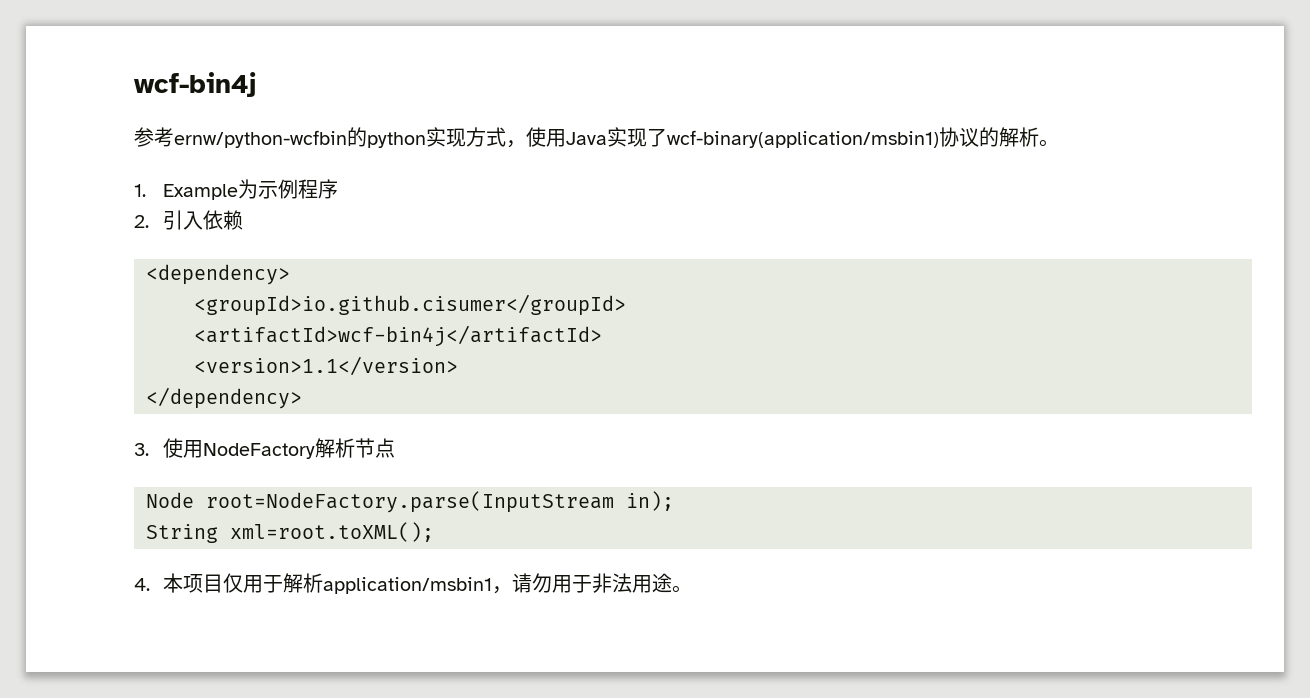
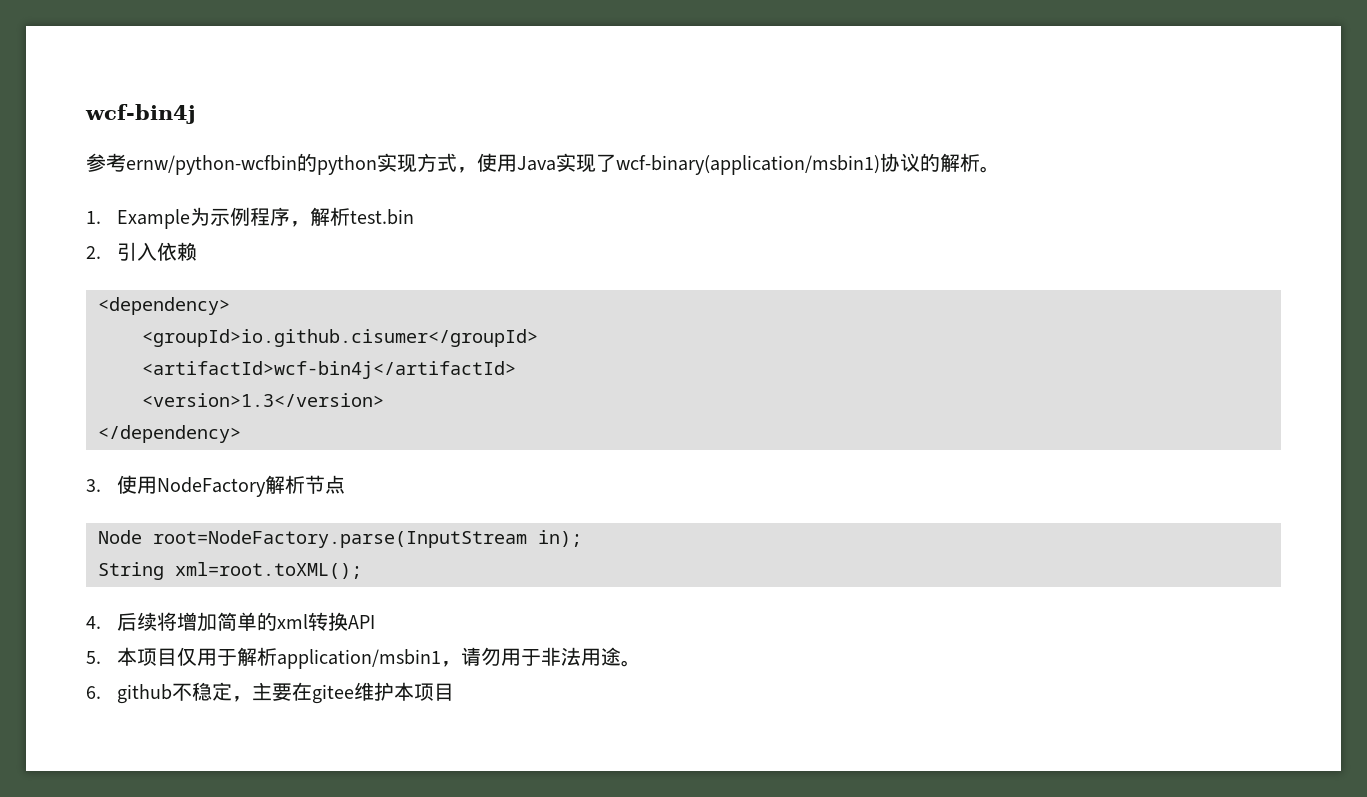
- 1. Example为示例程序
+ 1. Example为示例程序，解析test.bin
- <version>1.1</version>
+ <version>1.3</version>
- 4.本项目仅用于解析application/msbin1，请勿用于非法用途。
+ 4.后续将增加简单的xml转换API
+ 5.本项目仅用于解析application/msbin1，请勿用于非法用途。
+ 6. github不稳定，主要在gitee维护本项目

